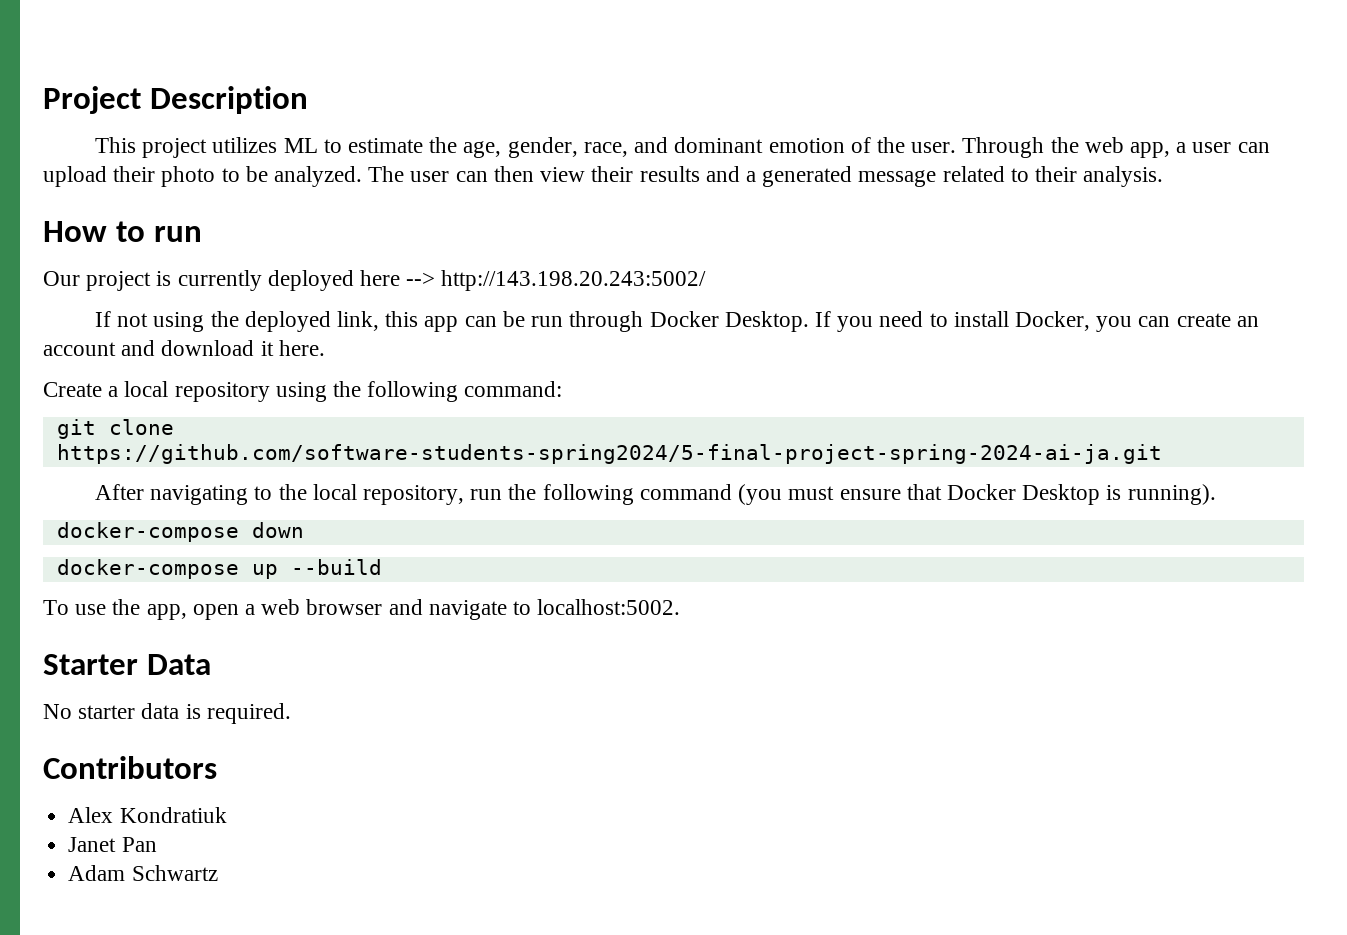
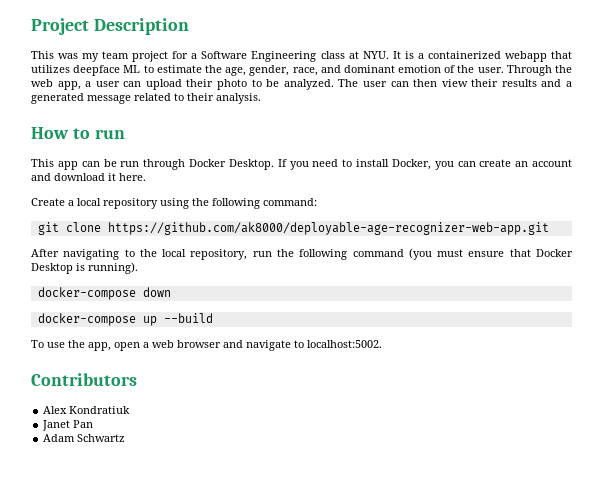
- This project utilizes ML to estimate the age, gender, race, and dominant emotion of the user.
+ This was my team project for a Software Engineering class at NYU. It is a containerized webapp that utilizes deepface ML to estimate the age, gender, race, and dominant emotion of the user.
- Our project is currently deployed here --> http://143.198.20.243:5002/
- If not using the deployed link, this app can be run through Docker Desktop.
+ This app can be run through Docker Desktop.
- git clone https://github.com/software-students-spring2024/5-final-project-spring-2024-ai-ja.git
+ git clone https://github.com/ak8000/deployable-age-recognizer-web-app.git
- Starter Data
- No starter data is required.

